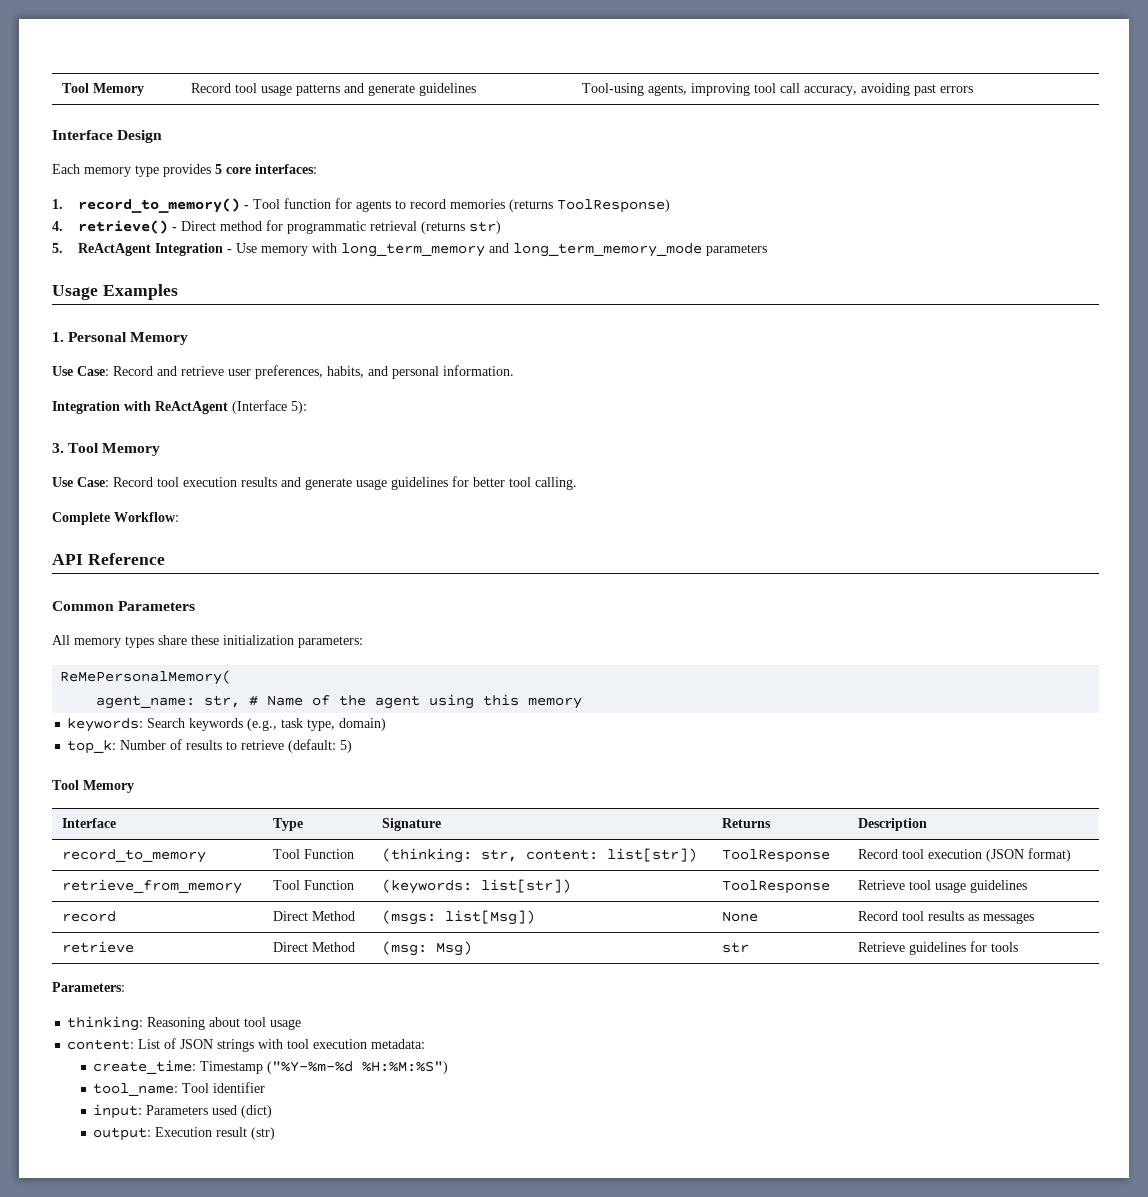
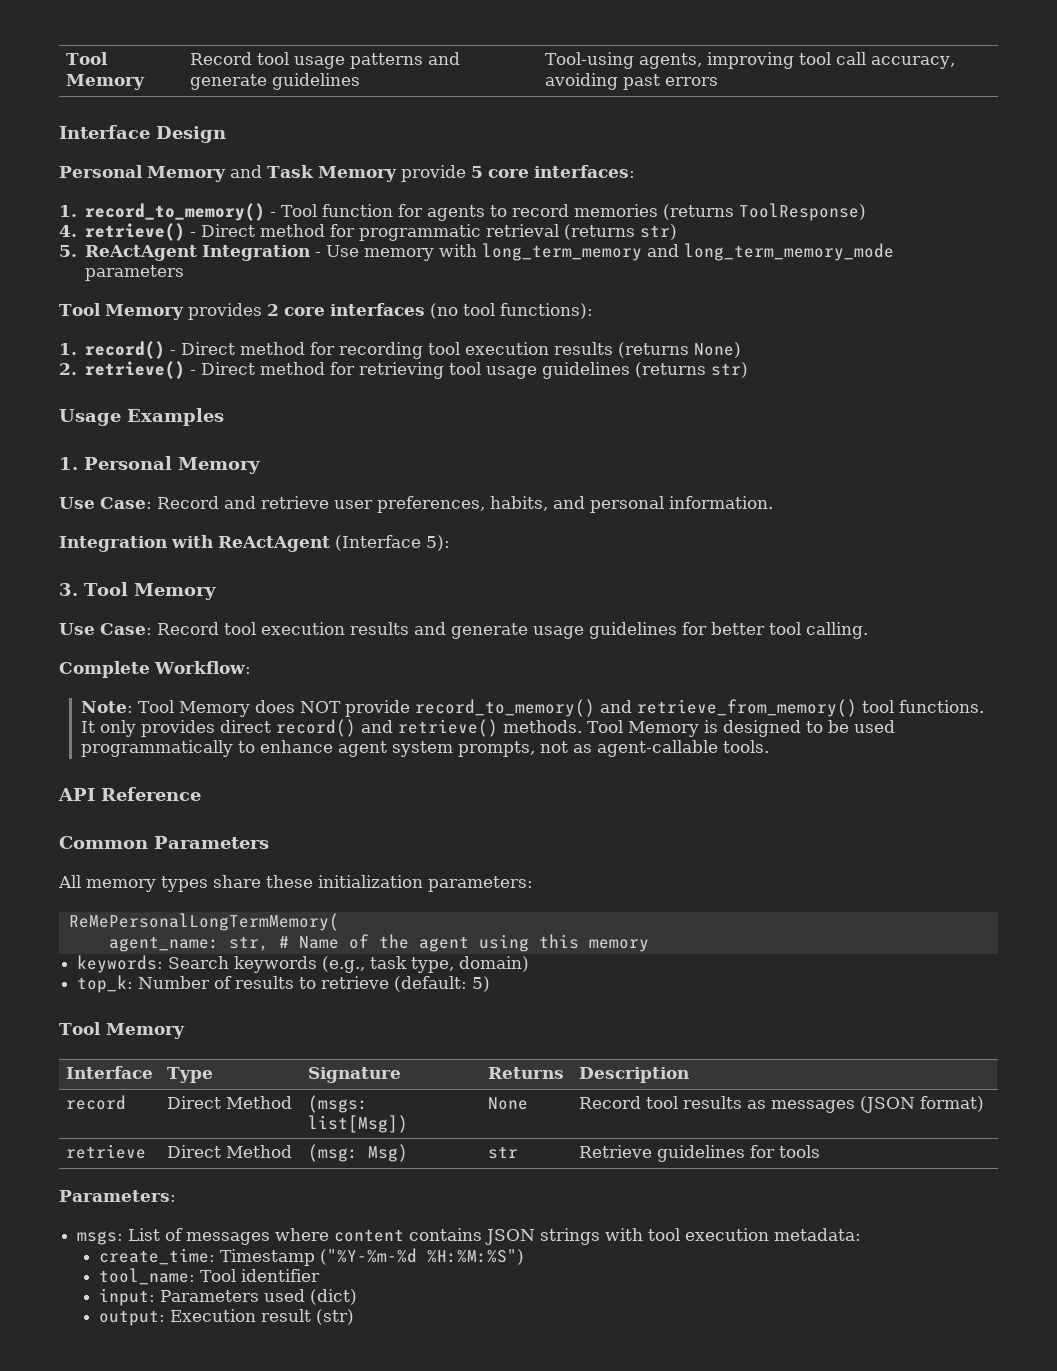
- Each memory type provides 5 core interfaces:
+ Personal Memory and Task Memory provide 5 core interfaces:
+ Tool Memory provides 2 core interfaces (no tool functions):
+ 1. record() - Direct method for recording tool execution results (returns None)
+ 2. retrieve() - Direct method for retrieving tool usage guidelines (returns str)
+ Note: Tool Memory does NOT provide record_to_memory() and retrieve_from_memory() tool functions. It only provides direct record() and retrieve() methods. Tool Memory is designed to be used programmatically to enhance agent system prompts, not as agent-callable tools.
- ReMePersonalMemory(
+ ReMePersonalLongTermMemory(
- record_to_memory | Tool Function | (thinking: str, content: list[str]) | ToolResponse | Record tool execution (JSON format)
- retrieve_from_memory | Tool Function | (keywords: list[str]) | ToolResponse | Retrieve tool usage guidelines
- record | Direct Method | (msgs: list[Msg]) | None | Record tool results as messages
+ record | Direct Method | (msgs: list[Msg]) | None | Record tool results as messages (JSON format)
- thinking: Reasoning about tool usage
- content: List of JSON strings with tool execution metadata:
+ msgs: List of messages where content contains JSON strings with tool execution metadata:

